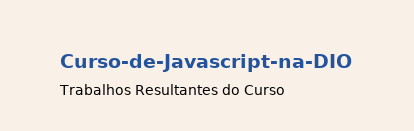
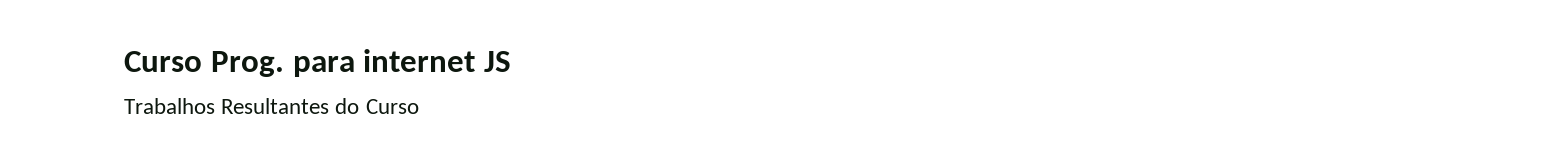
- Curso-de-Javascript-na-DIO
+ Curso Prog. para internet JS

